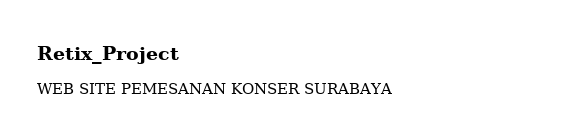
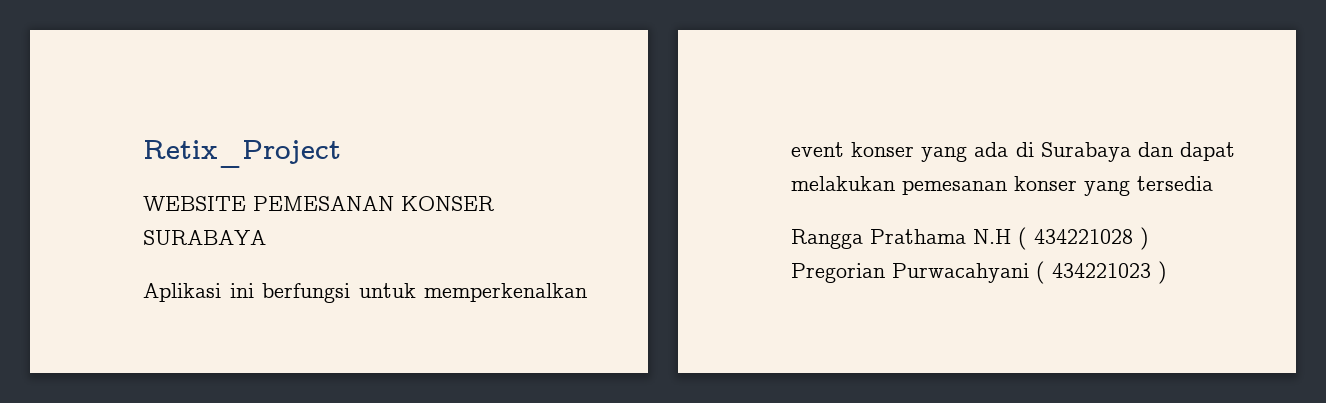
- WEB SITE PEMESANAN KONSER SURABAYA
+ WEBSITE PEMESANAN KONSER SURABAYA
+ Aplikasi ini berfungsi untuk memperkenalkan event konser yang ada di Surabaya dan dapat melakukan pemesanan konser yang tersedia
+ Rangga Prathama N.H ( 434221028 ) Pregorian Purwacahyani ( 434221023 )

